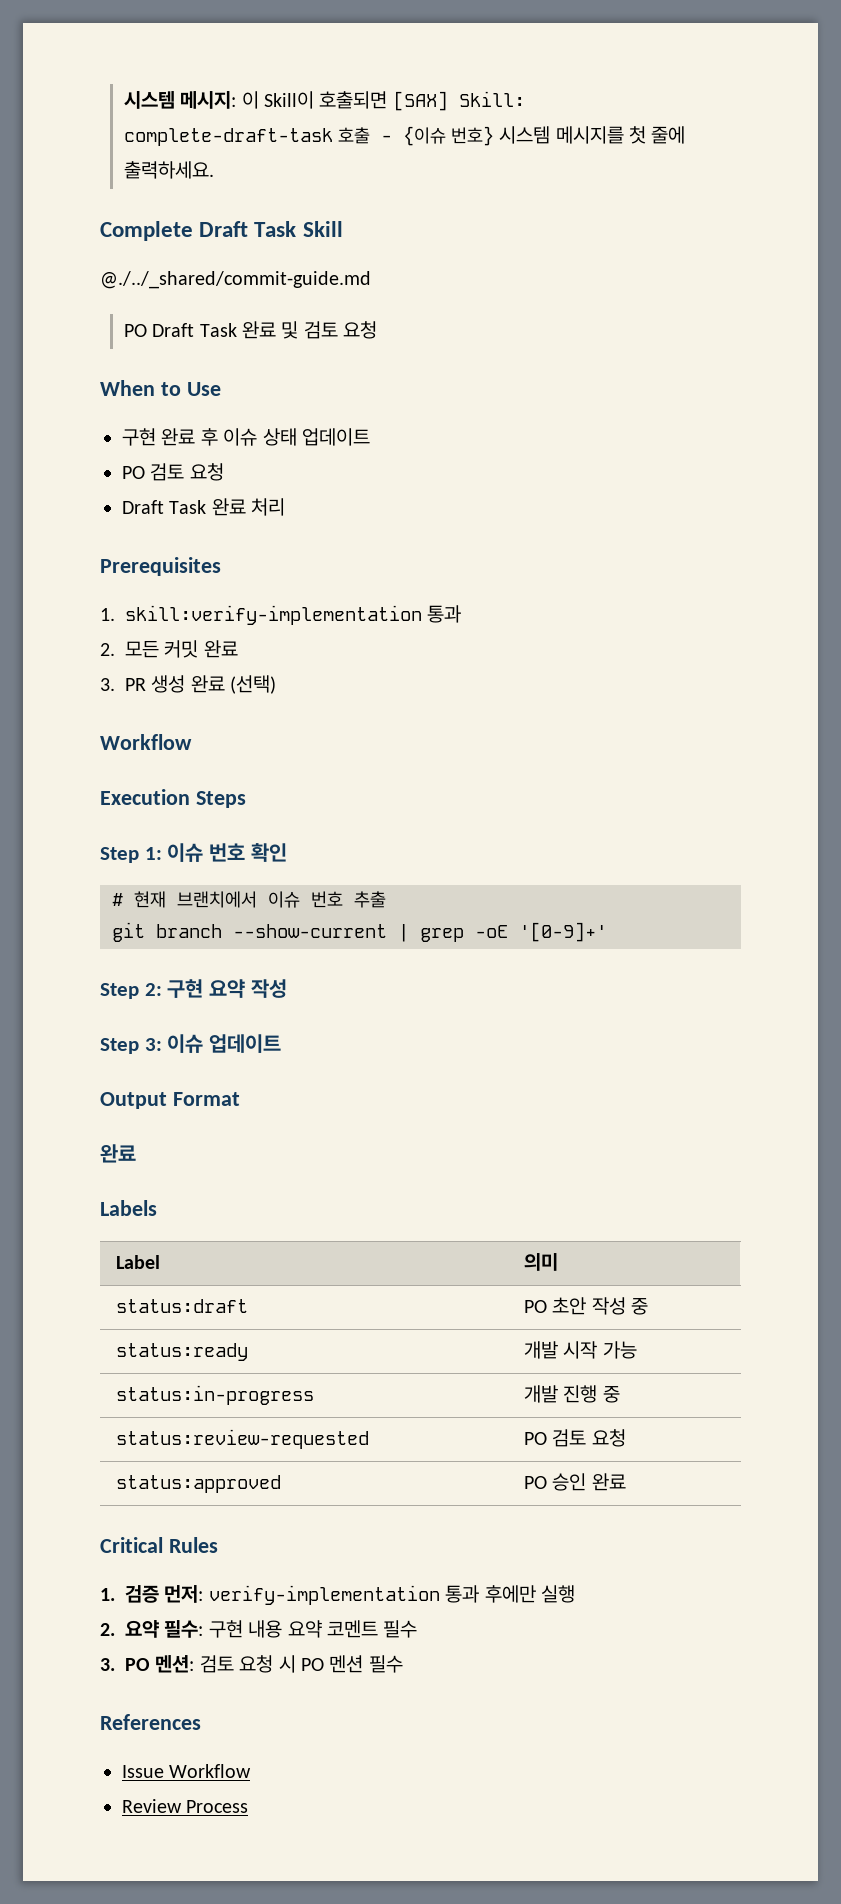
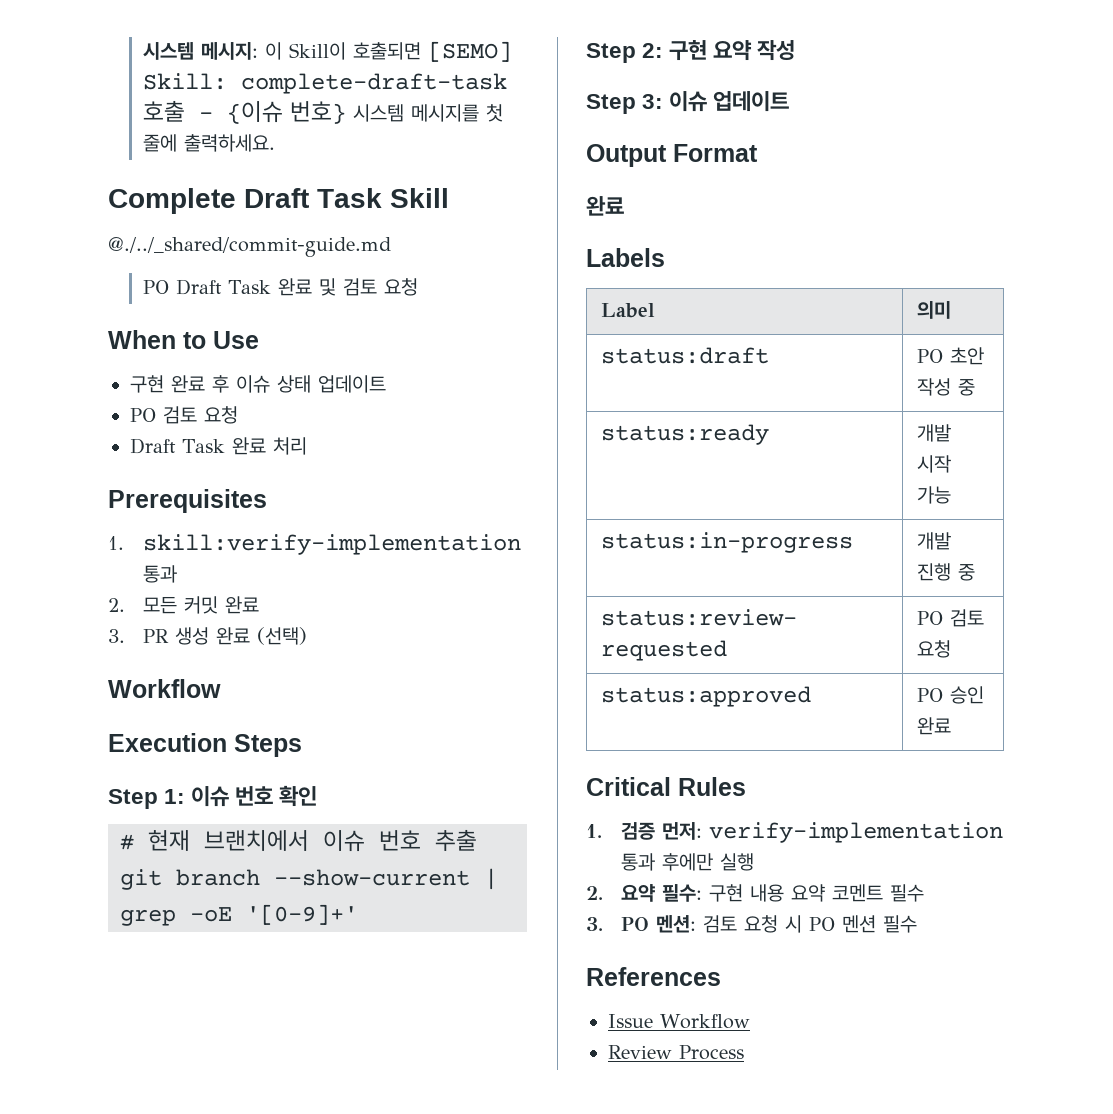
- 시스템 메시지: 이 Skill이 호출되면 [SAX] Skill: complete-draft-task 호출 - {이슈 번호} 시스템 메시지를 첫 줄에 출력하세요.
+ 시스템 메시지: 이 Skill이 호출되면 [SEMO] Skill: complete-draft-task 호출 - {이슈 번호} 시스템 메시지를 첫 줄에 출력하세요.

